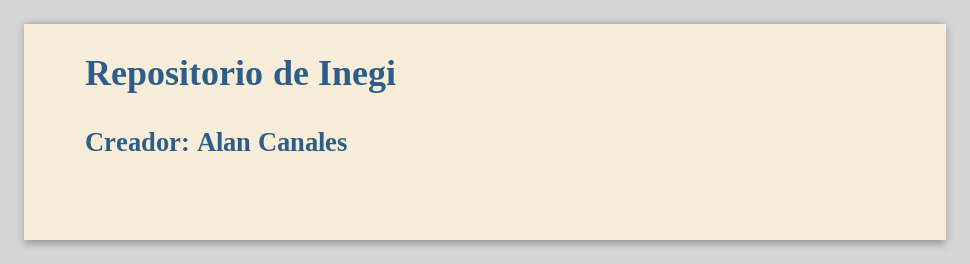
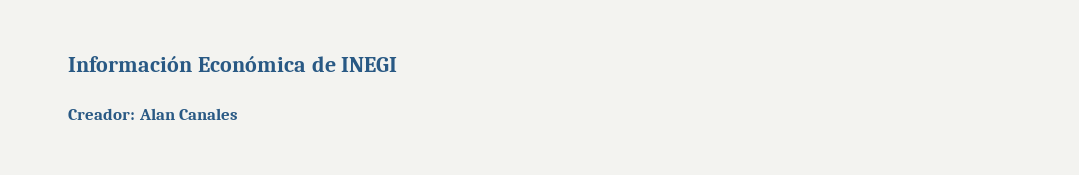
- Repositorio de Inegi
+ Información Económica de INEGI

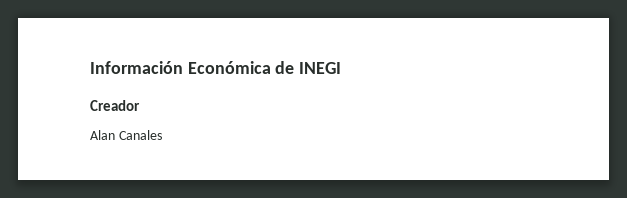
- Creador: Alan Canales
+ Creador
+ Alan Canales

